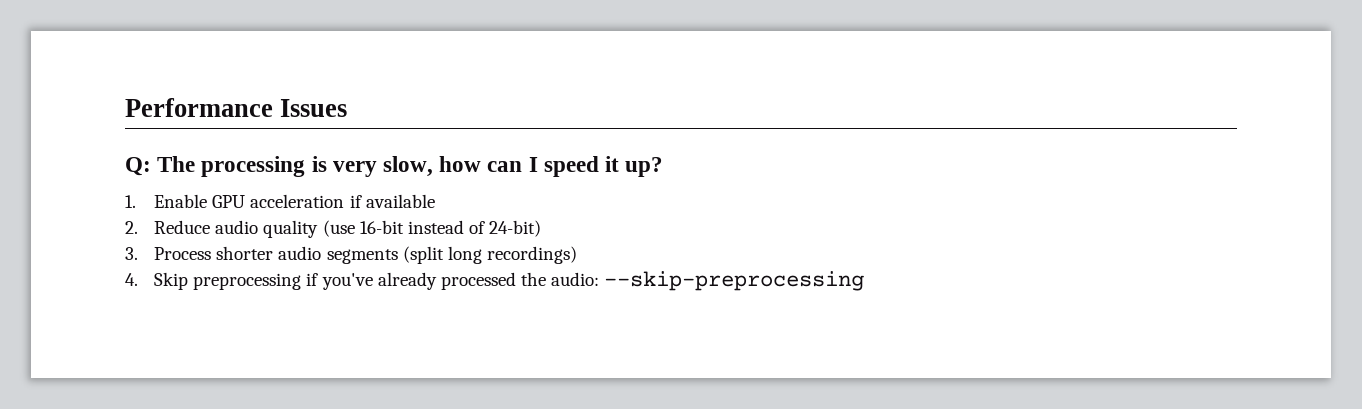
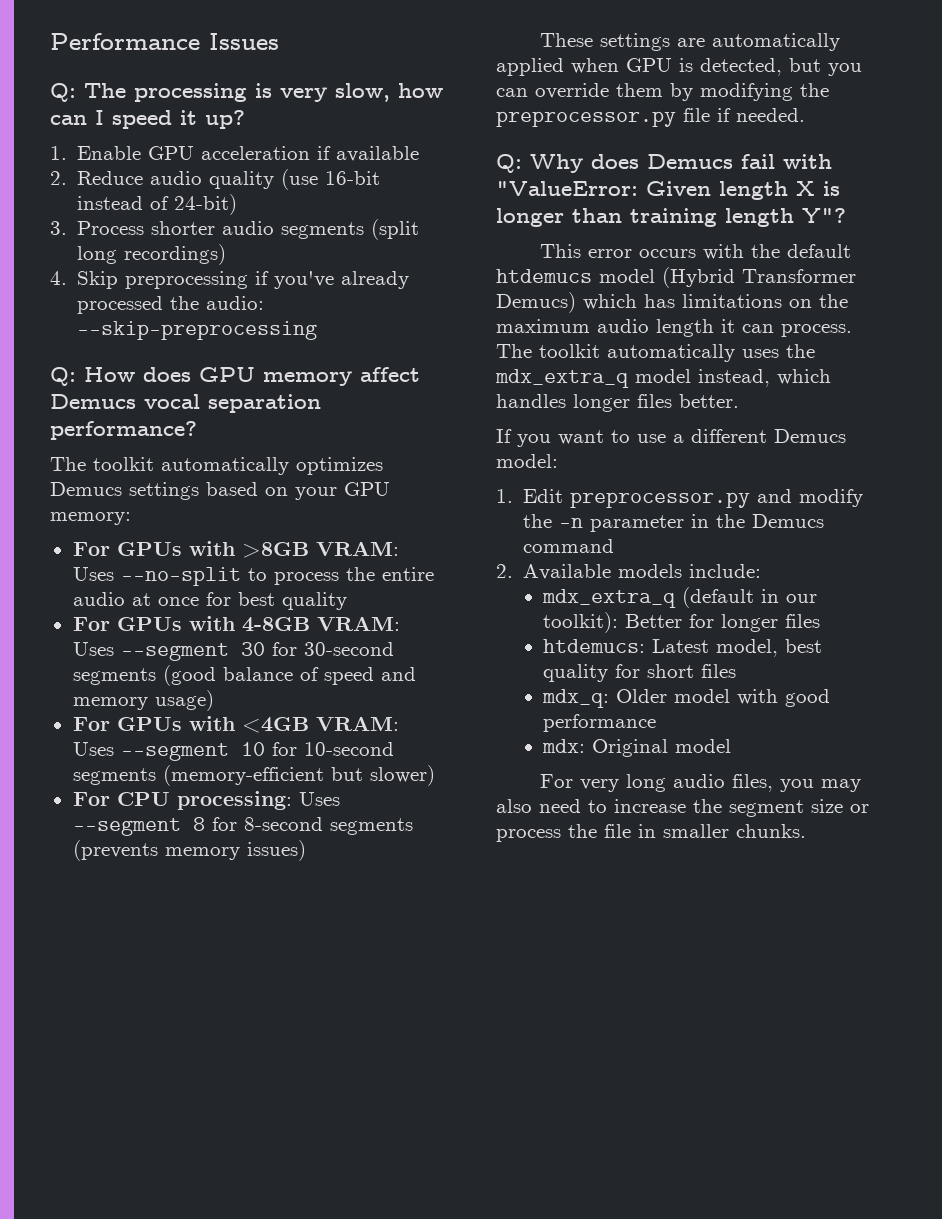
+ Q: How does GPU memory affect Demucs vocal separation performance?
+ The toolkit automatically optimizes Demucs settings based on your GPU memory:
+ For GPUs with >8GB VRAM: Uses --no-split to process the entire audio at once for best quality
+ For GPUs with 4-8GB VRAM: Uses --segment 30 for 30-second segments (good balance of speed and memory usage)
+ For GPUs with <4GB VRAM: Uses --segment 10 for 10-second segments (memory-efficient but slower)
+ For CPU processing: Uses --segment 8 for 8-second segments (prevents memory issues)
+ These settings are automatically applied when GPU is detected, but you can override them by modifying the preprocessor.py file if needed.
+ Q: Why does Demucs fail with "ValueError: Given length X is longer than training length Y"?
+ This error occurs with the default htdemucs model (Hybrid Transformer Demucs) which has limitations on the maximum audio length it can process. The toolkit automatically uses the mdx_extra_q model instead, which handles longer files better.
+ If you want to use a different Demucs model:
+ 1. Edit preprocessor.py and modify the -n parameter in the Demucs command
+ 2. Available models include:
+ mdx_extra_q (default in our toolkit): Better for longer files
+ htdemucs: Latest model, best quality for short files
+ mdx_q: Older model with good performance
+ mdx: Original model
+ For very long audio files, you may also need to increase the segment size or process the file in smaller chunks.

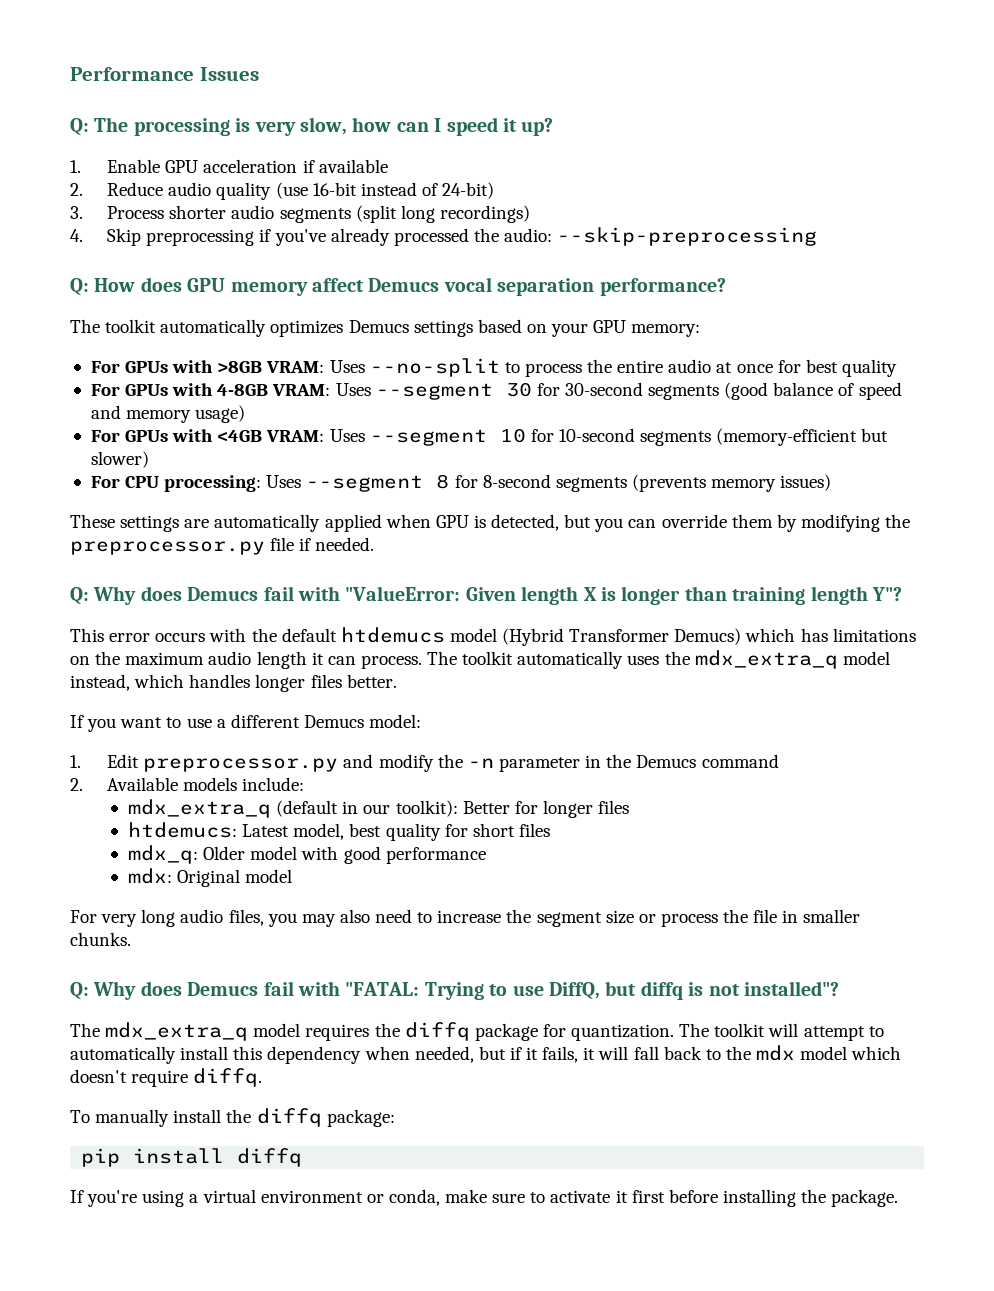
+ Q: Why does Demucs fail with "FATAL: Trying to use DiffQ, but diffq is not installed"?
+ The mdx_extra_q model requires the diffq package for quantization. The toolkit will attempt to automatically install this dependency when needed, but if it fails, it will fall back to the mdx model which doesn't require diffq.
+ To manually install the diffq package:
+ pip install diffq
+ If you're using a virtual environment or conda, make sure to activate it first before installing the package.

